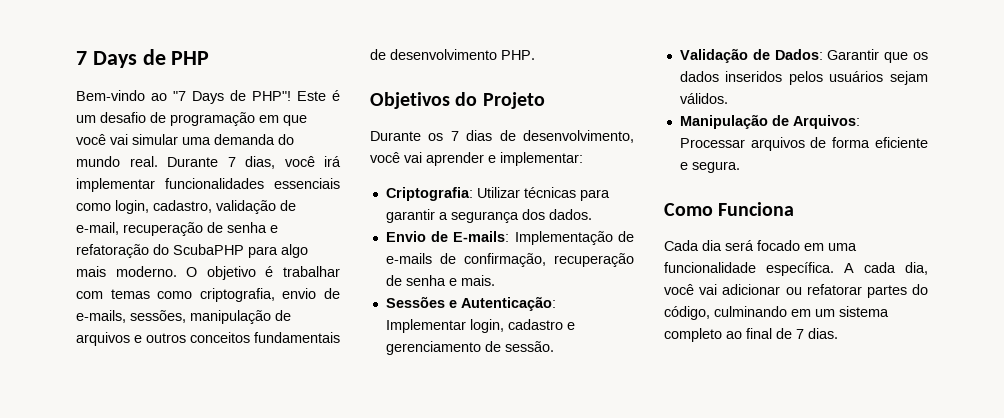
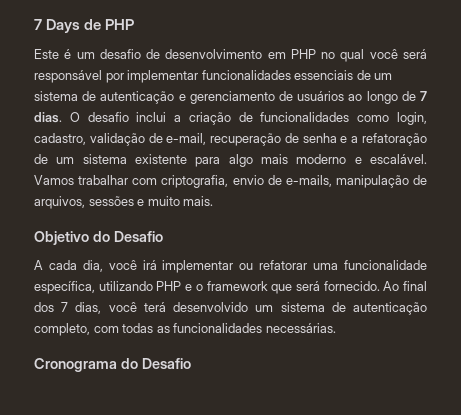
- Bem-vindo ao "7 Days de PHP"! Este é um desafio de programação em que você vai simular uma demanda do mundo real. Durante 7 dias, você irá implementar funcionalidades essenciais como login, cadastro, validação de e-mail, recuperação de senha e refatoração do ScubaPHP para algo mais moderno. O objetivo é trabalhar com temas como criptografia, envio de e-mails, sessões, manipulação de arquivos e outros conceitos fundamentais de desenvolvimento PHP.
- Objetivos do Projeto
- Durante os 7 dias de desenvolvimento, você vai aprender e implementar:
- Criptografia: Utilizar técnicas para garantir a segurança dos dados.
- Envio de E-mails: Implementação de e-mails de confirmação, recuperação de senha e mais.
- Sessões e Autenticação: Implementar login, cadastro e gerenciamento de sessão.
- Validação de Dados: Garantir que os dados inseridos pelos usuários sejam válidos.
- Manipulação de Arquivos: Processar arquivos de forma eficiente e segura.
- Como Funciona
- Cada dia será focado em uma funcionalidade específica. A cada dia, você vai adicionar ou refatorar partes do código, culminando em um sistema completo ao final de 7 dias.
+ Este é um desafio de desenvolvimento em PHP no qual você será responsável por implementar funcionalidades essenciais de um sistema de autenticação e gerenciamento de usuários ao longo de 7 dias. O desafio inclui a criação de funcionalidades como login, cadastro, validação de e-mail, recuperação de senha e a refatoração de um sistema existente para algo mais moderno e escalável. Vamos trabalhar com criptografia, envio de e-mails, manipulação de arquivos, sessões e muito mais.
+ Objetivo do Desafio
+ A cada dia, você irá implementar ou refatorar uma funcionalidade específica, utilizando PHP e o framework que será fornecido. Ao final dos 7 dias, você terá desenvolvido um sistema de autenticação completo, com todas as funcionalidades necessárias.
+ Cronograma do Desafio

